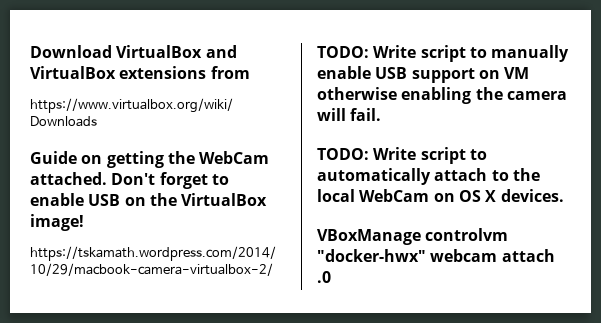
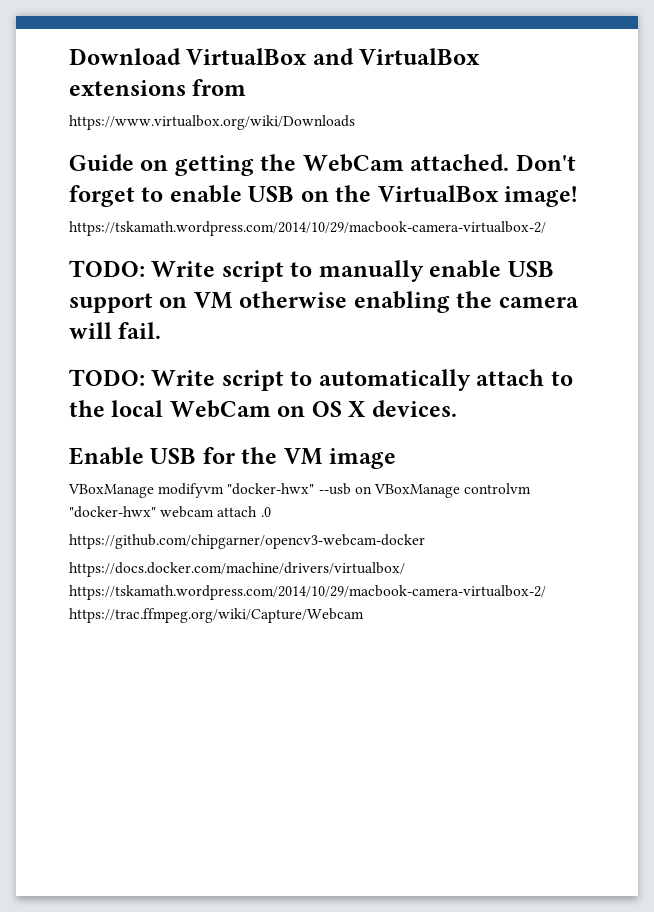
- VBoxManage controlvm "docker-hwx" webcam attach .0
+ Enable USB for the VM image
+ VBoxManage modifyvm "docker-hwx" --usb on VBoxManage controlvm "docker-hwx" webcam attach .0
+ https://github.com/chipgarner/opencv3-webcam-docker
+ https://docs.docker.com/machine/drivers/virtualbox/ https://tskamath.wordpress.com/2014/10/29/macbook-camera-virtualbox-2/ https://trac.ffmpeg.org/wiki/Capture/Webcam

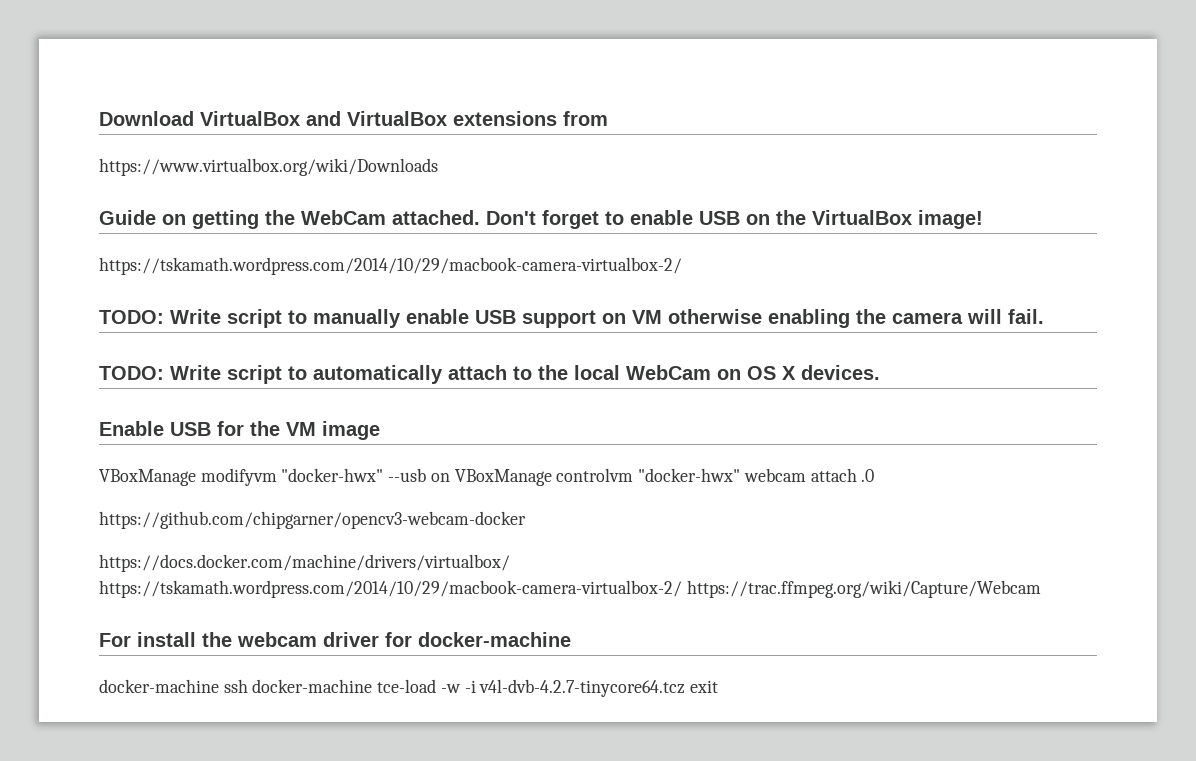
+ For install the webcam driver for docker-machine
+ docker-machine ssh docker-machine tce-load -w -i v4l-dvb-4.2.7-tinycore64.tcz exit

